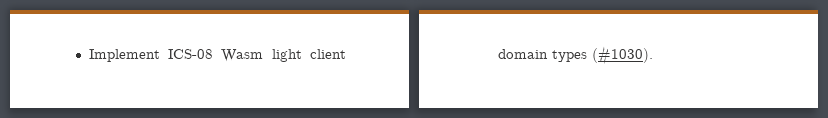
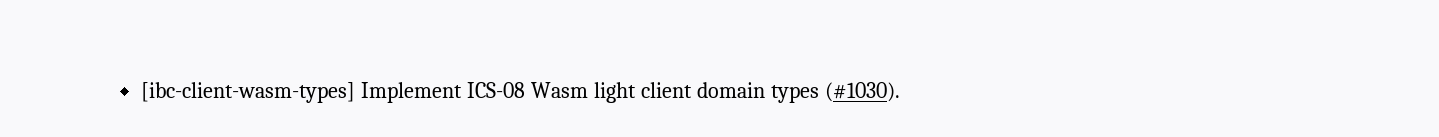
- Implement ICS-08 Wasm light client domain types (#1030).
+ [ibc-client-wasm-types] Implement ICS-08 Wasm light client domain types (#1030).

